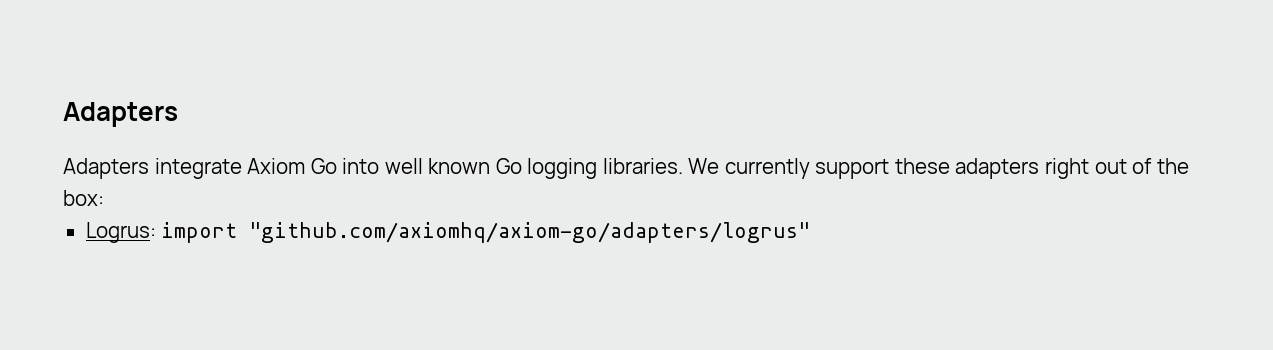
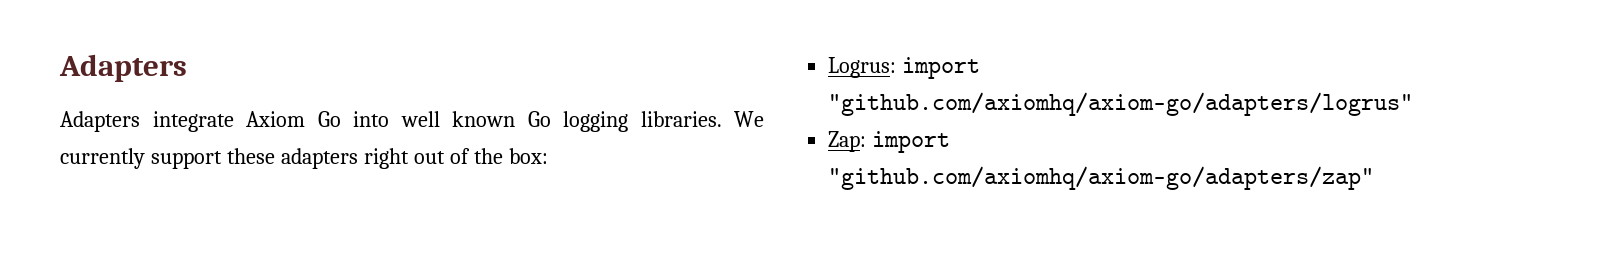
+ Zap: import "github.com/axiomhq/axiom-go/adapters/zap"

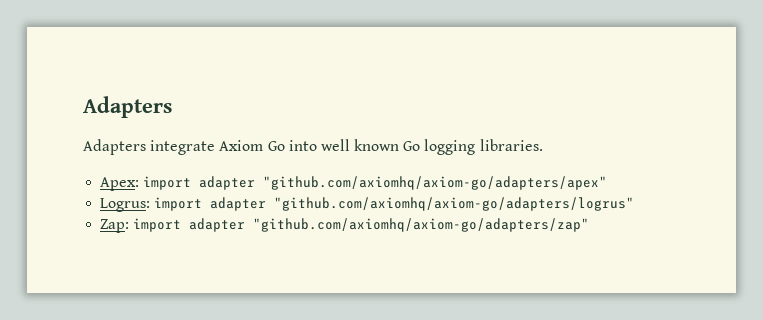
- Adapters integrate Axiom Go into well known Go logging libraries. We currently support these adapters right out of the box:
+ Adapters integrate Axiom Go into well known Go logging libraries.
+ Apex: import adapter "github.com/axiomhq/axiom-go/adapters/apex"
- Logrus: import "github.com/axiomhq/axiom-go/adapters/logrus"
+ Logrus: import adapter "github.com/axiomhq/axiom-go/adapters/logrus"
- Zap: import "github.com/axiomhq/axiom-go/adapters/zap"
+ Zap: import adapter "github.com/axiomhq/axiom-go/adapters/zap"

